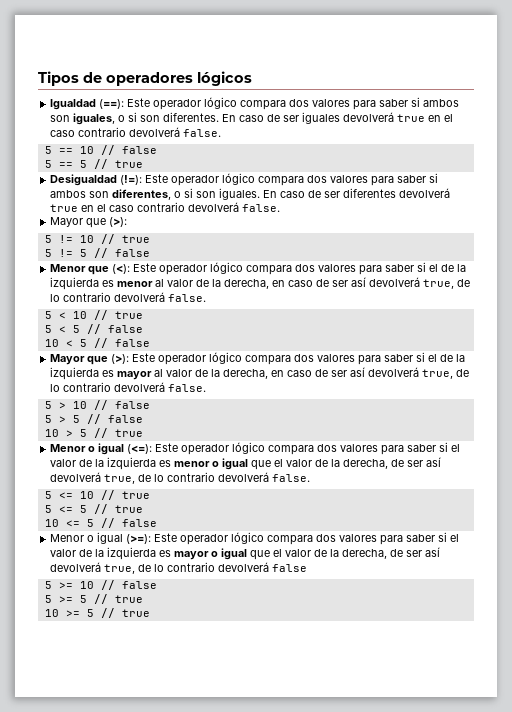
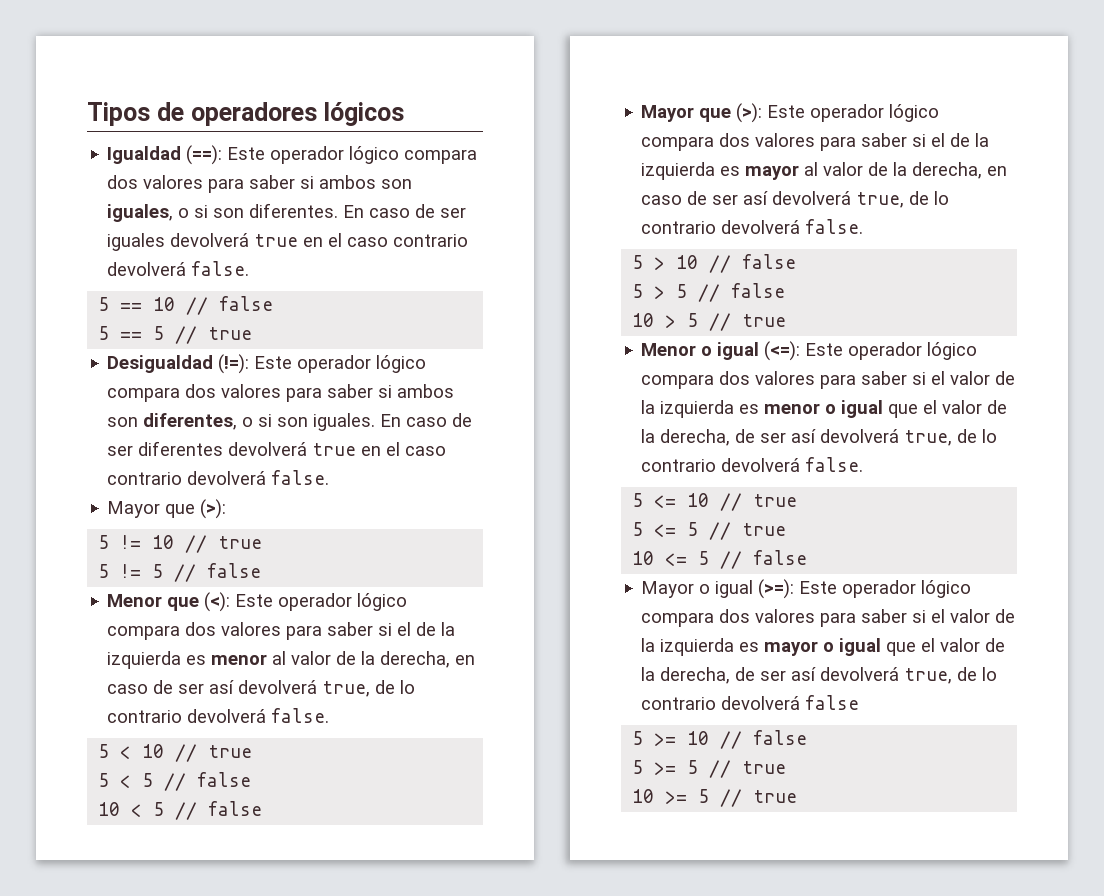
- Menor o igual (>=): Este operador lógico compara dos valores para saber si el valor de la izquierda es mayor o igual que el valor de la derecha, de ser así devolverá true, de lo contrario devolverá false
+ Mayor o igual (>=): Este operador lógico compara dos valores para saber si el valor de la izquierda es mayor o igual que el valor de la derecha, de ser así devolverá true, de lo contrario devolverá false

